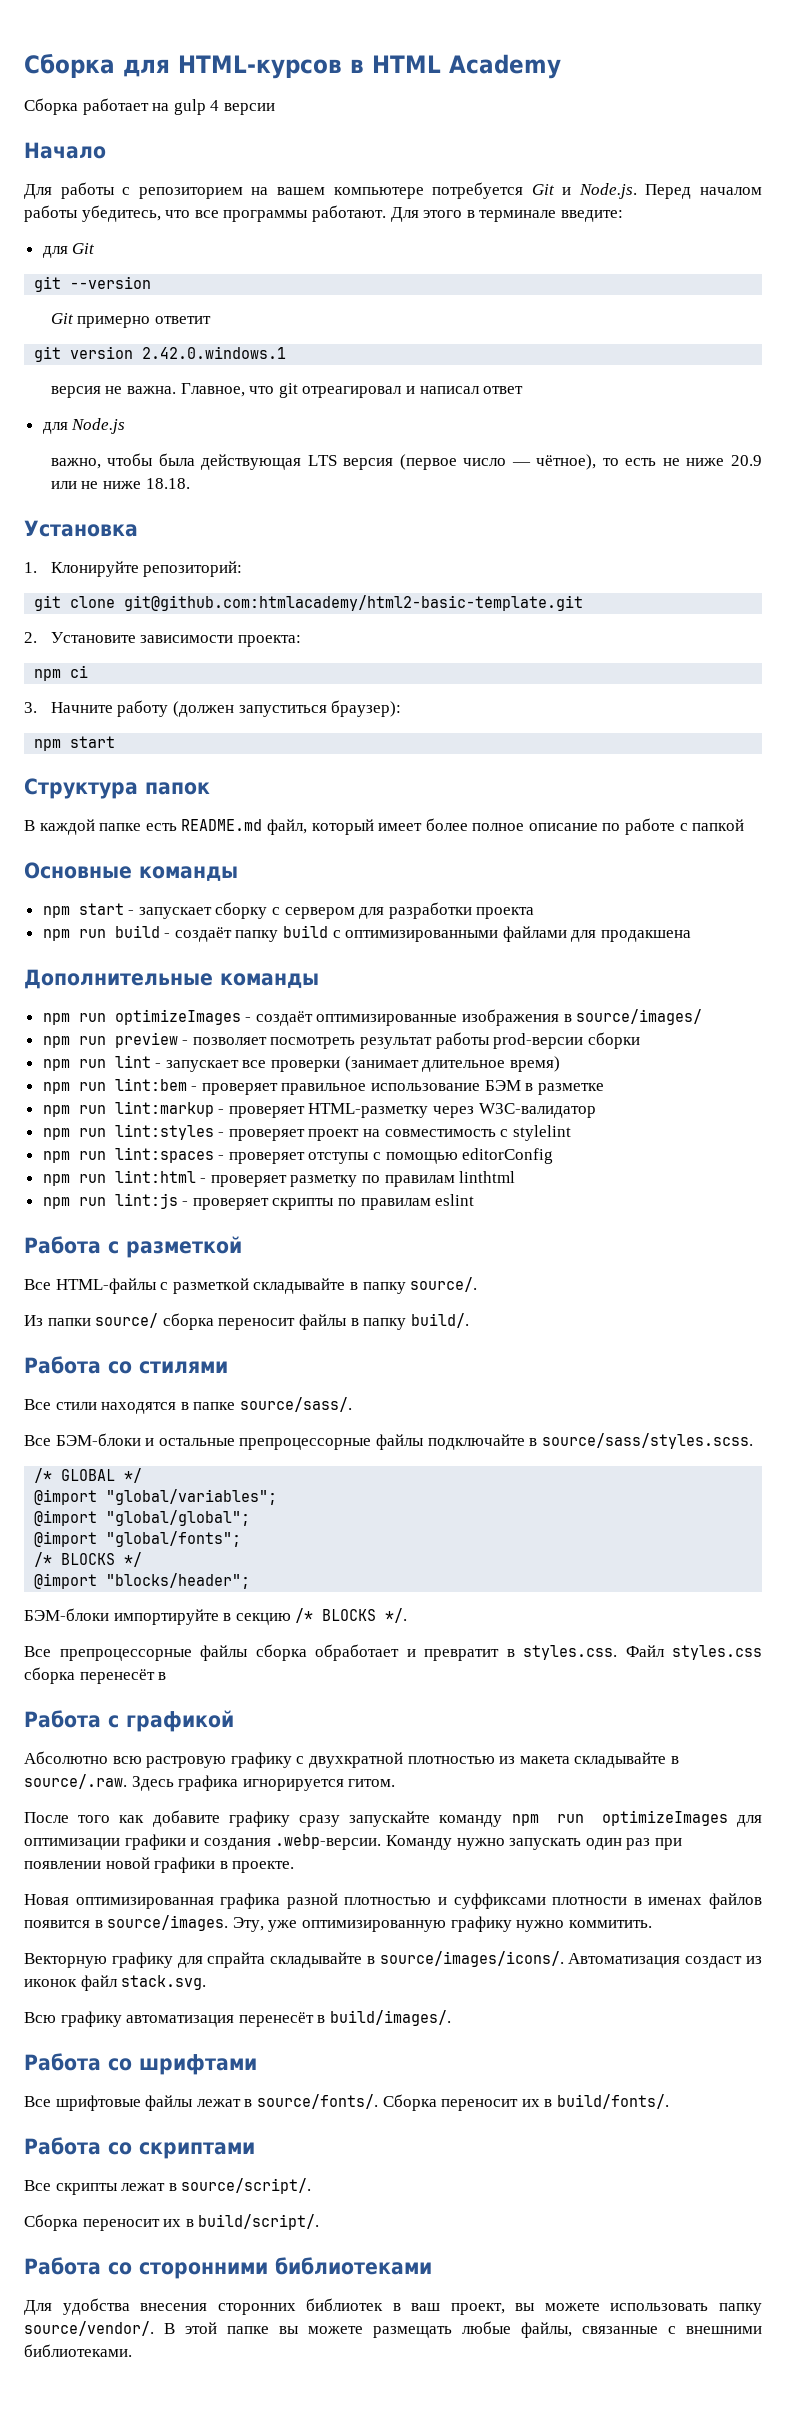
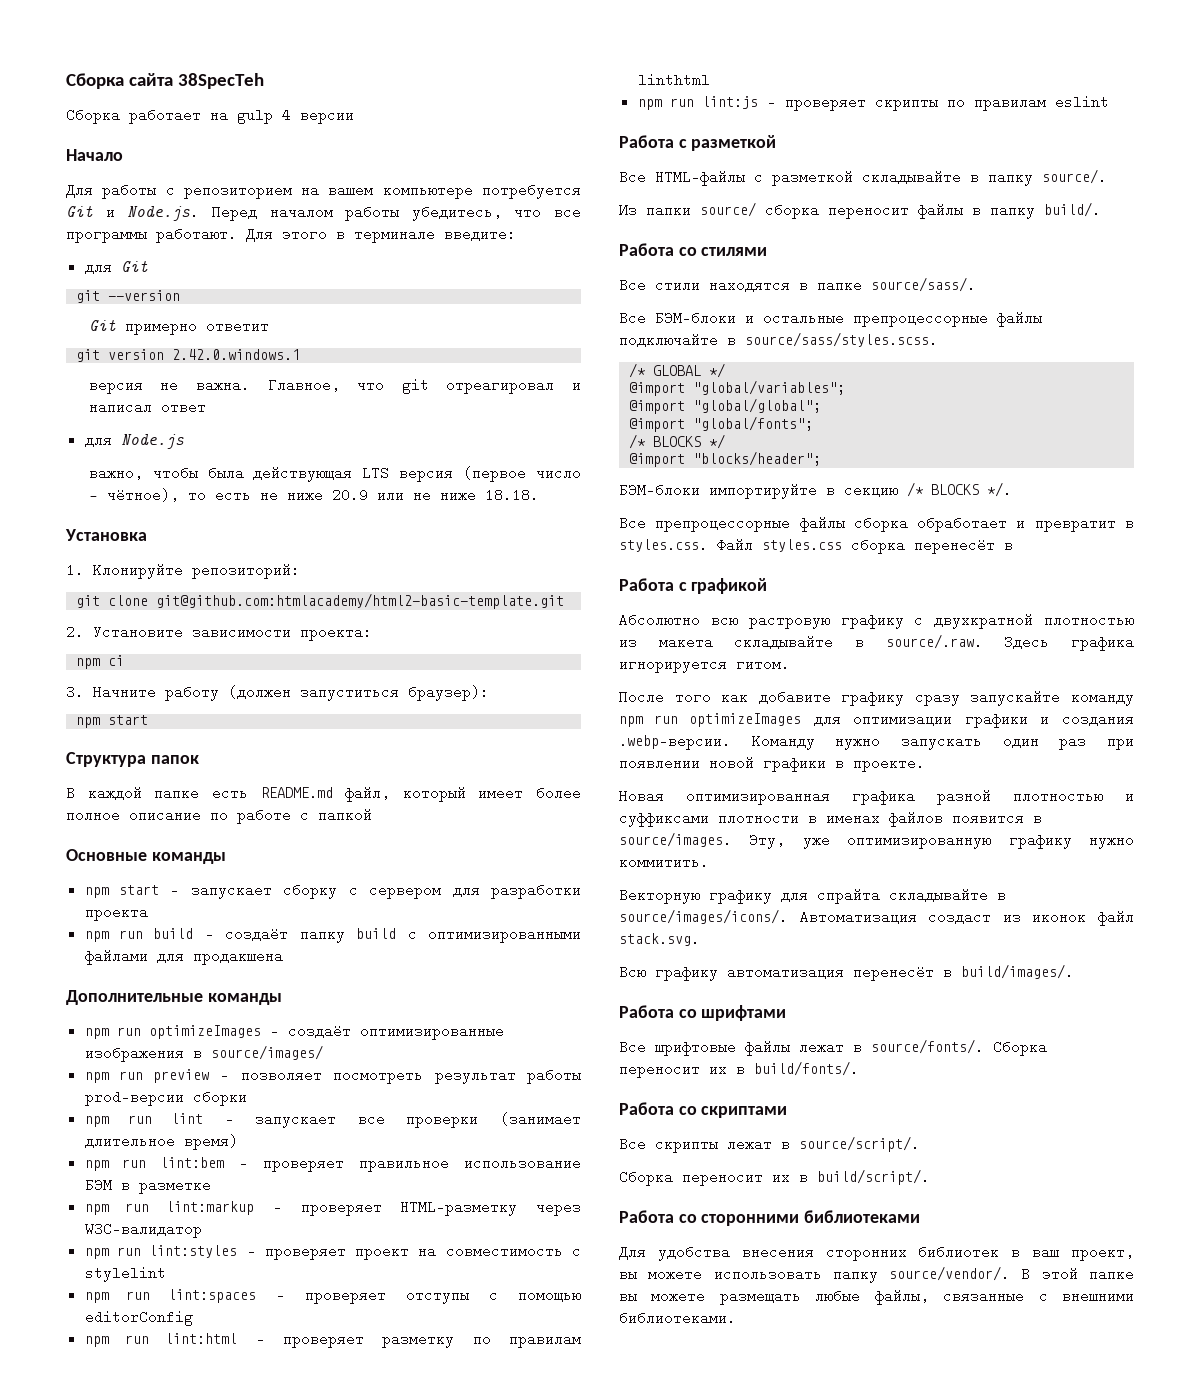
- Сборка для HTML-курсов в HTML Academy
+ Сборка сайта 38SpecTeh

